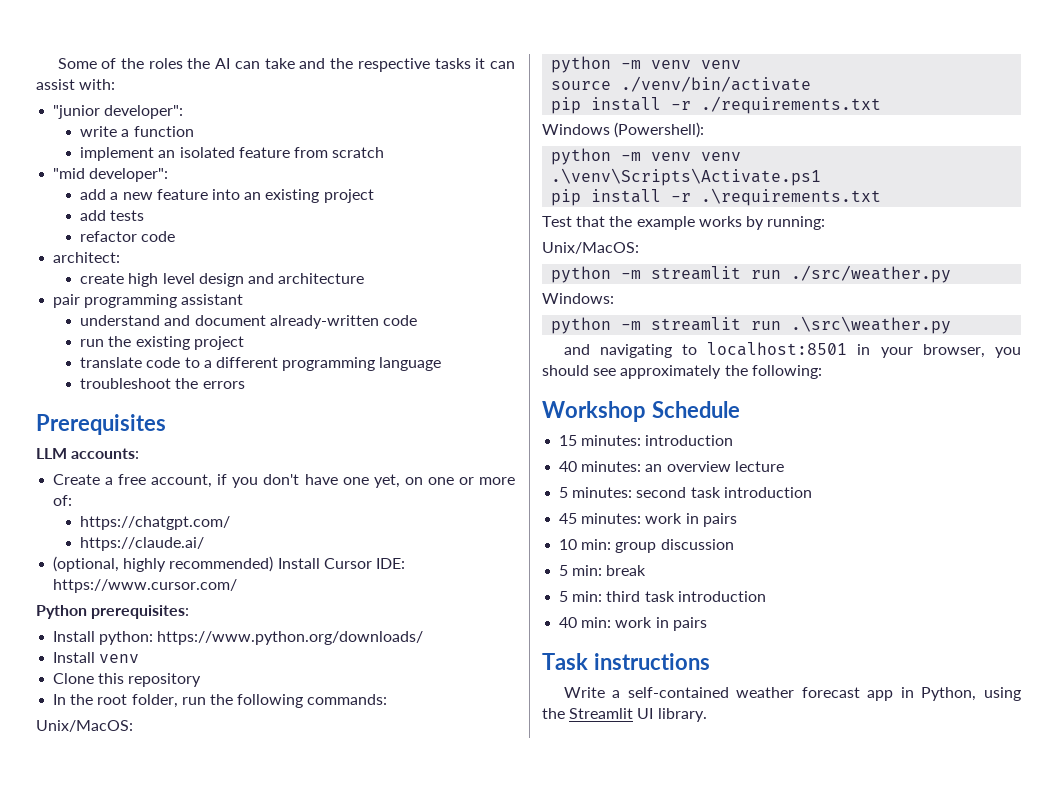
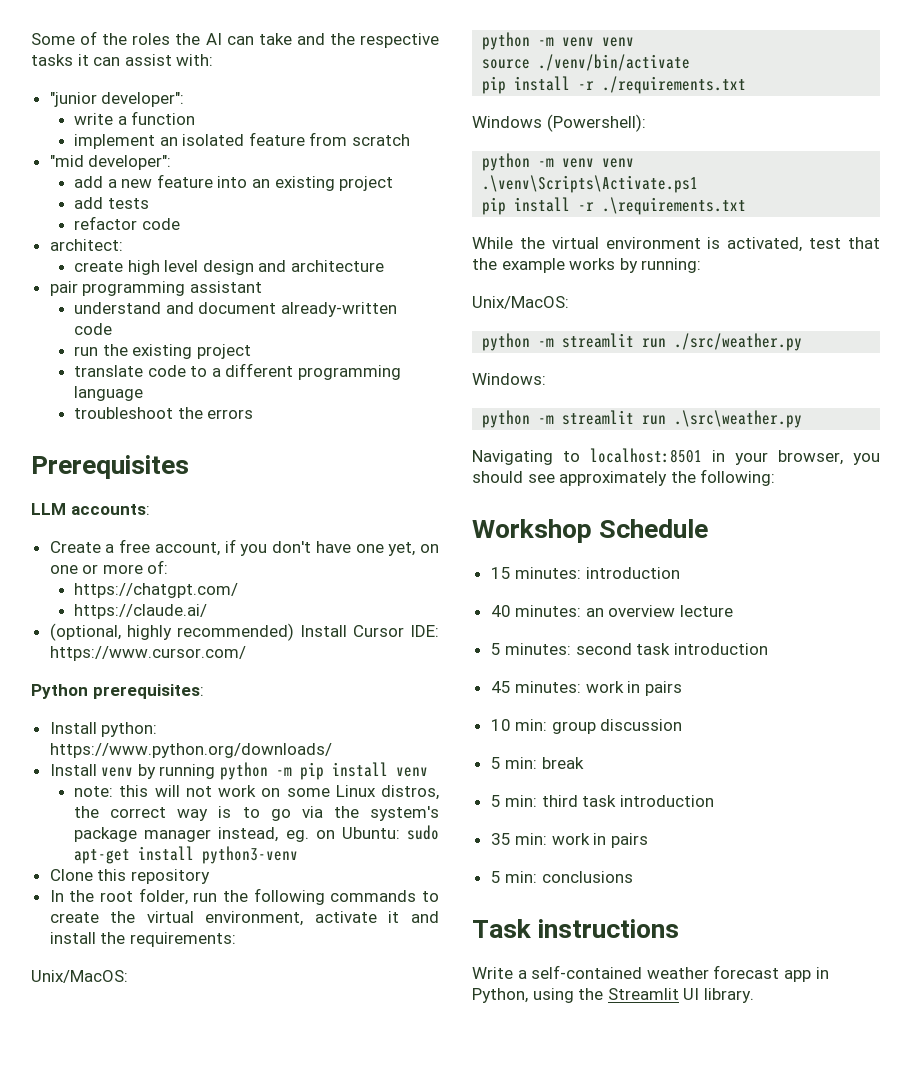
- Install venv
+ Install venv by running python -m pip install venv
+ note: this will not work on some Linux distros, the correct way is to go via the system's package manager instead, eg. on Ubuntu: sudo apt-get install python3-venv
- In the root folder, run the following commands:
+ In the root folder, run the following commands to create the virtual environment, activate it and install the requirements:
- Test that the example works by running:
+ While the virtual environment is activated, test that the example works by running:
- and navigating to localhost:8501 in your browser, you should see approximately the following:
+ Navigating to localhost:8501 in your browser, you should see approximately the following:
- 40 min: work in pairs
+ 35 min: work in pairs
+ 5 min: conclusions

